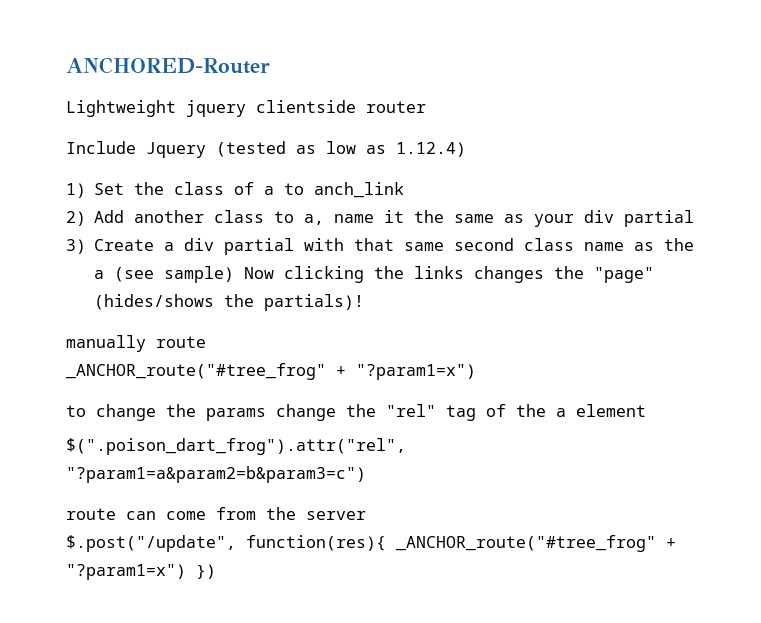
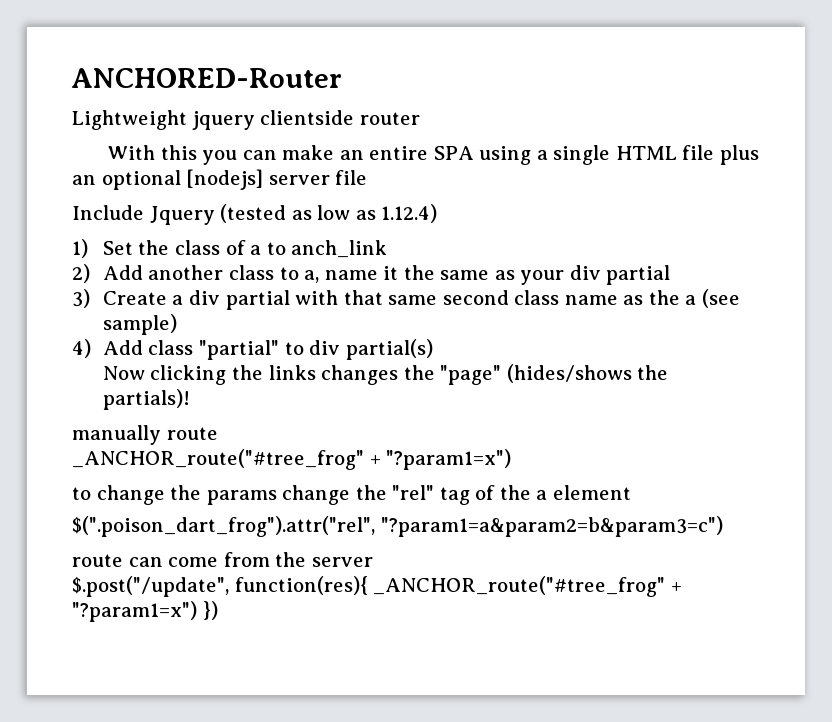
+ With this you can make an entire SPA using a single HTML file plus an optional [nodejs] server file
- 3) Create a div partial with that same second class name as the a (see sample) Now clicking the links changes the "page" (hides/shows the partials)!
+ 3) Create a div partial with that same second class name as the a (see sample)
+ 4) Add class "partial" to div partial(s)
+ Now clicking the links changes the "page" (hides/shows the partials)!

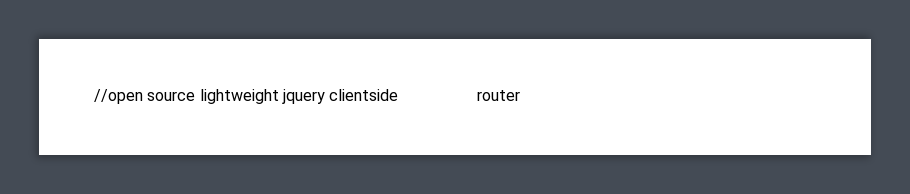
- ANCHORED-Router
- Lightweight jquery clientside router
+ //open source lightweight jquery clientside router
- With this you can make an entire SPA using a single HTML file plus an optional [nodejs] server file
- Include Jquery (tested as low as 1.12.4)
- 1) Set the class of a to anch_link
- 2) Add another class to a, name it the same as your div partial
- 3) Create a div partial with that same second class name as the a (see sample)
- 4) Add class "partial" to div partial(s)
- Now clicking the links changes the "page" (hides/shows the partials)!
- manually route
- _ANCHOR_route("#tree_frog" + "?param1=x")
- to change the params change the "rel" tag of the a element
- $(".poison_dart_frog").attr("rel", "?param1=a&param2=b&param3=c")
- route can come from the server
- $.post("/update", function(res){ _ANCHOR_route("#tree_frog" + "?param1=x") })

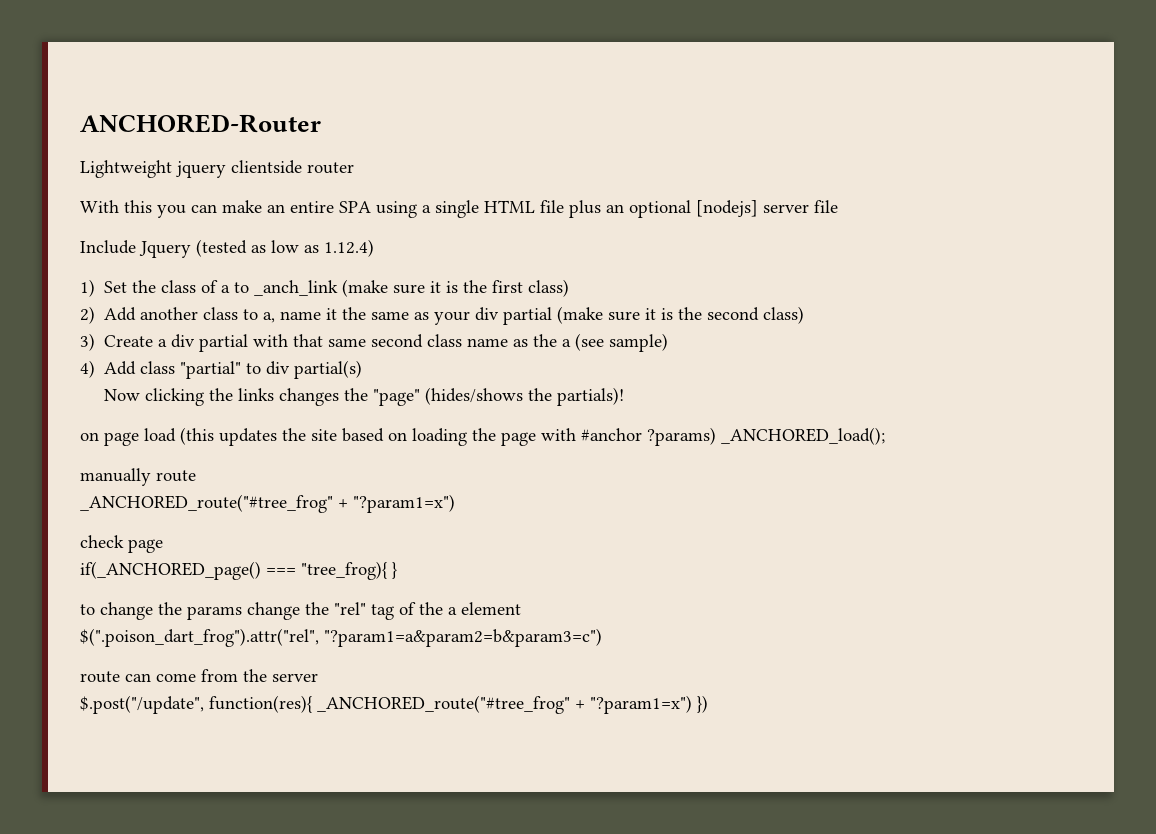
- //open source lightweight jquery clientside router
+ ANCHORED-Router
+ Lightweight jquery clientside router
+ With this you can make an entire SPA using a single HTML file plus an optional [nodejs] server file
+ Include Jquery (tested as low as 1.12.4)
+ 1) Set the class of a to _anch_link (make sure it is the first class)
+ 2) Add another class to a, name it the same as your div partial (make sure it is the second class)
+ 3) Create a div partial with that same second class name as the a (see sample)
+ 4) Add class "partial" to div partial(s)
+ Now clicking the links changes the "page" (hides/shows the partials)!
+ on page load (this updates the site based on loading the page with #anchor ?params) _ANCHORED_load();
+ manually route
+ _ANCHORED_route("#tree_frog" + "?param1=x")
+ check page
+ if(_ANCHORED_page() === "tree_frog){ }
+ to change the params change the "rel" tag of the a element
+ $(".poison_dart_frog").attr("rel", "?param1=a&param2=b&param3=c")
+ route can come from the server
+ $.post("/update", function(res){ _ANCHORED_route("#tree_frog" + "?param1=x") })

